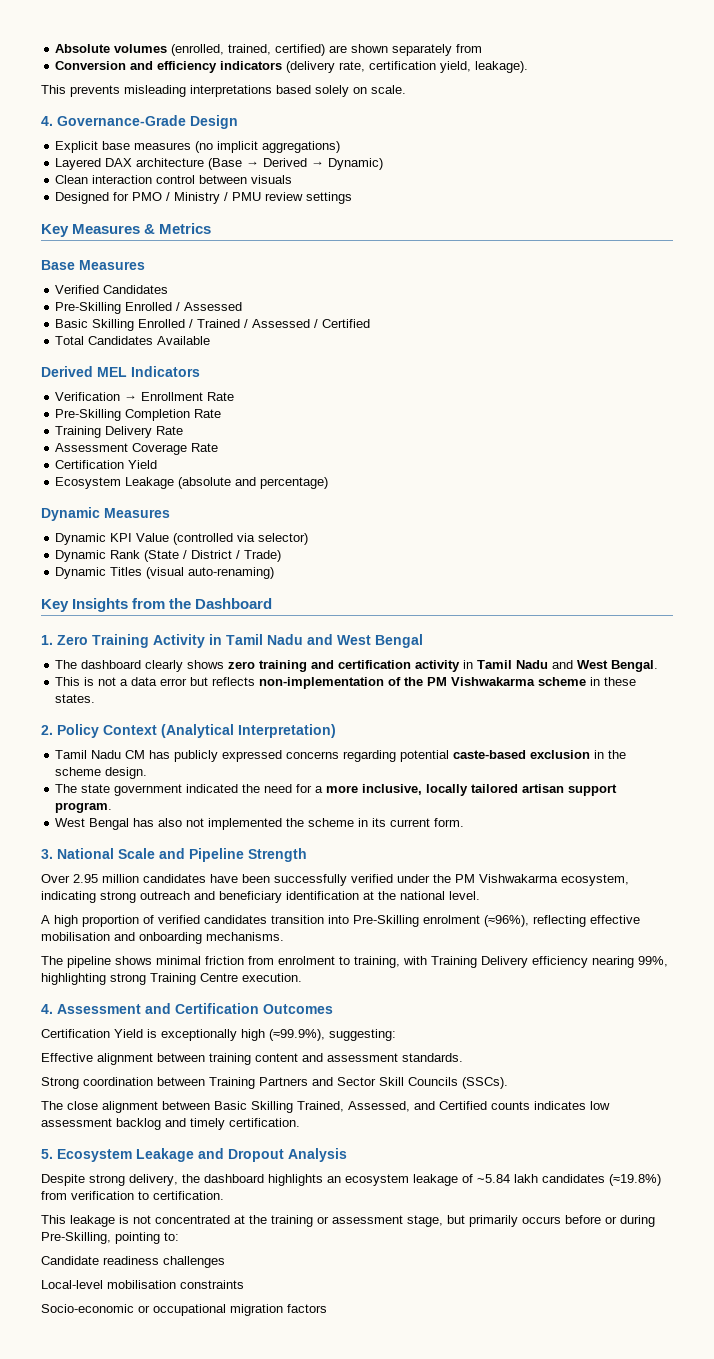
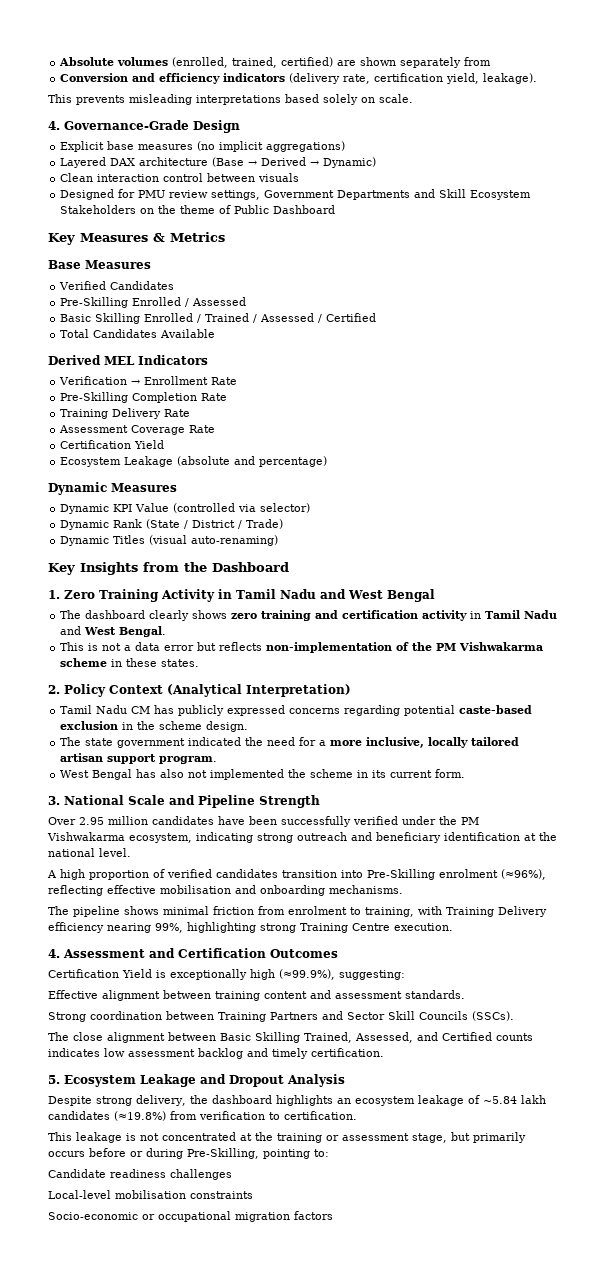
- Designed for PMO / Ministry / PMU review settings
+ Designed for PMU review settings, Government Departments and Skill Ecosystem Stakeholders on the theme of Public Dashboard

